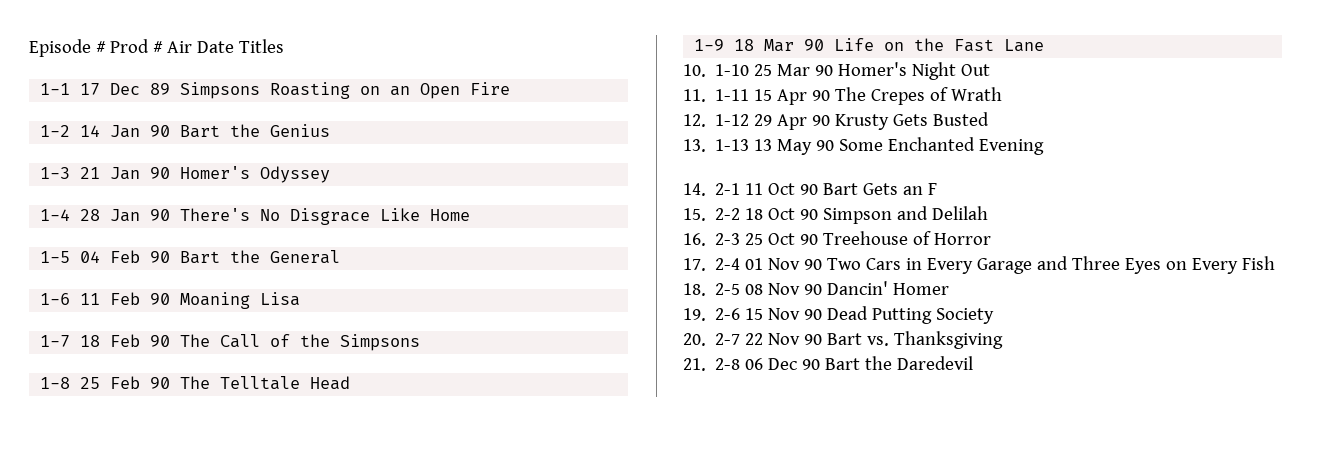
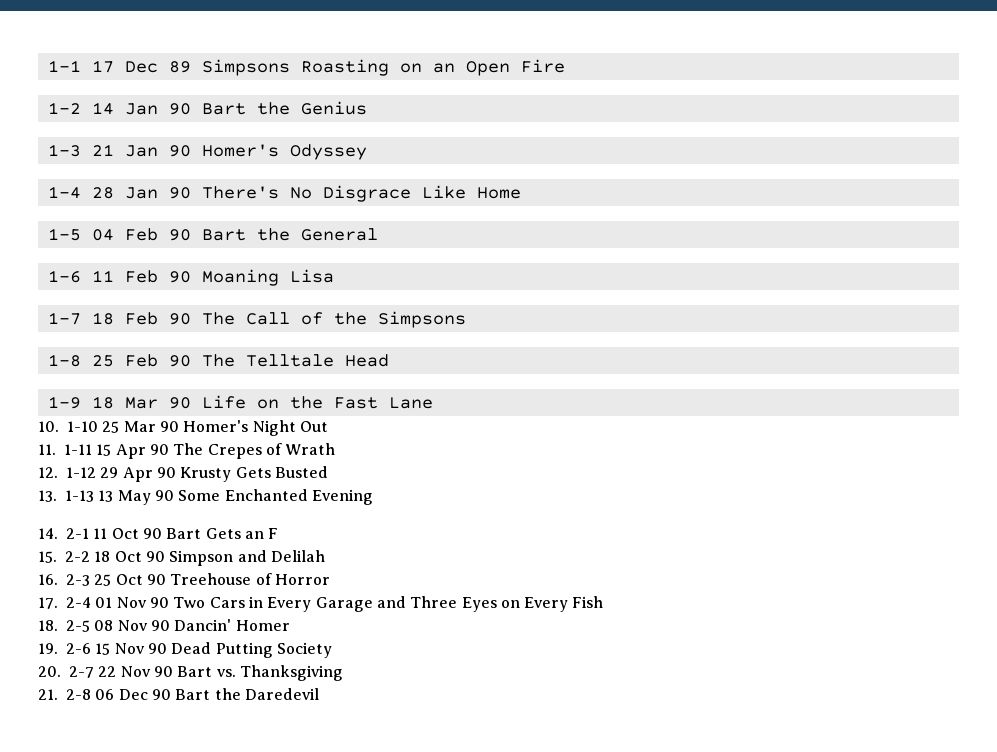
- Episode # Prod # Air Date Titles

